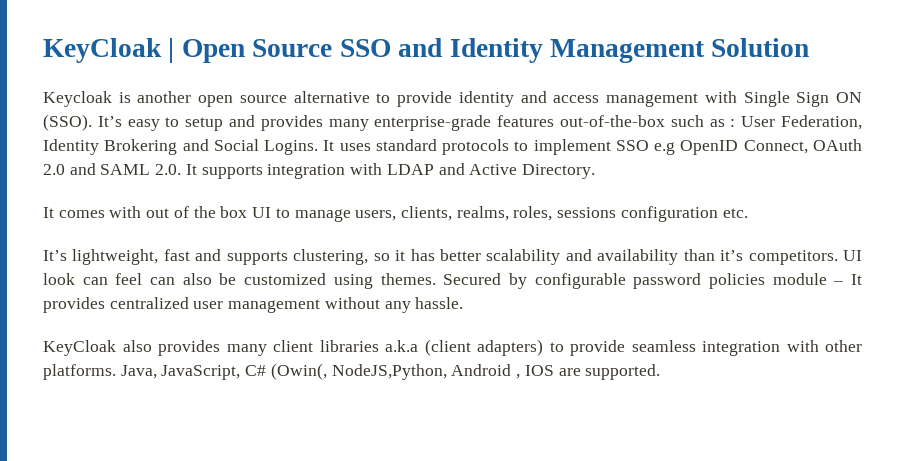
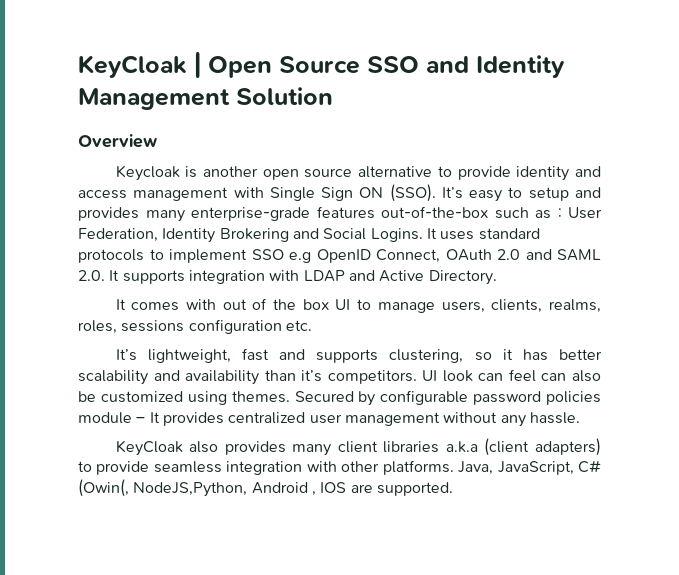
+ Overview

